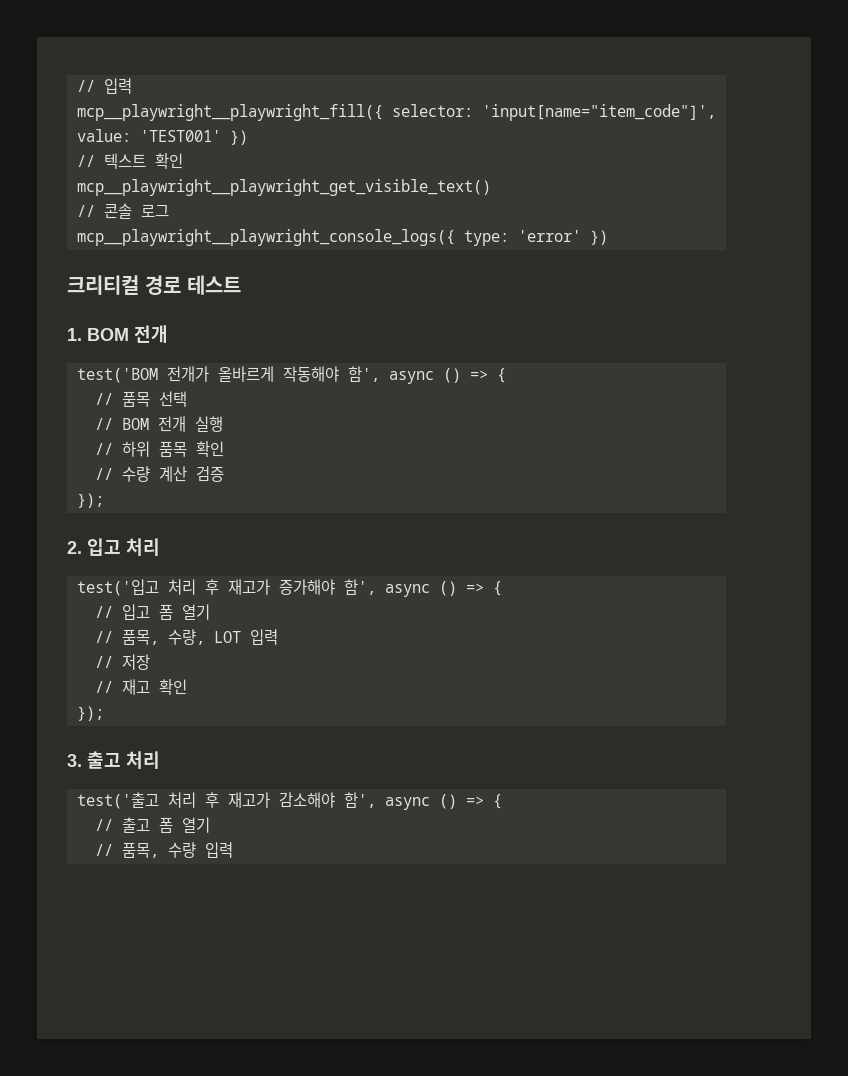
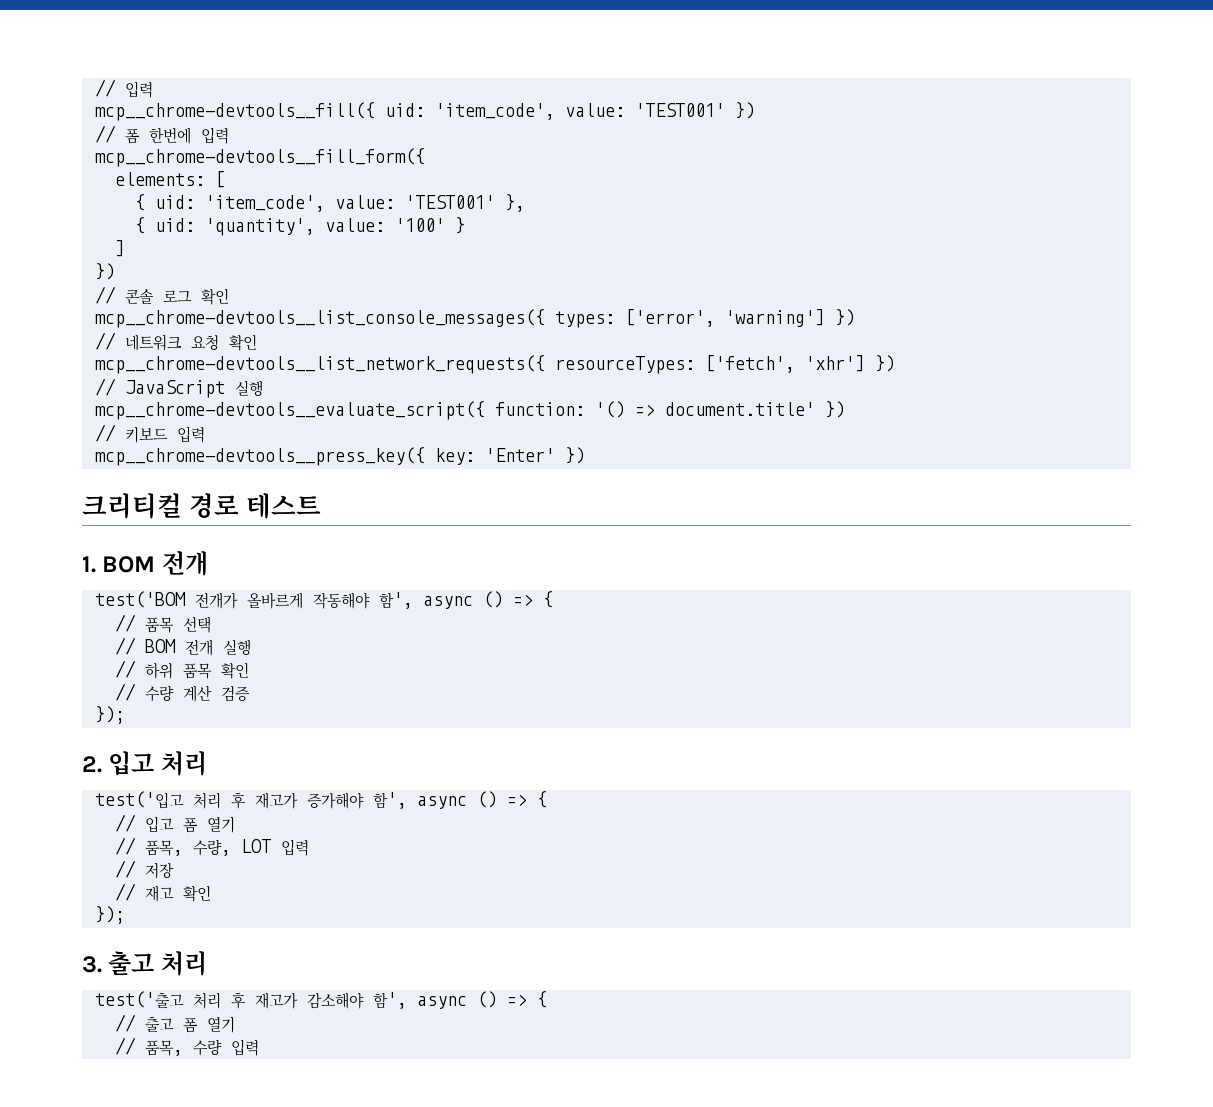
- mcp__playwright__playwright_fill({ selector: 'input[name="item_code"]', value: 'TEST001' })
+ mcp__chrome-devtools__fill({ uid: 'item_code', value: 'TEST001' })
- // 텍스트 확인
- mcp__playwright__playwright_get_visible_text()
- // 콘솔 로그
- mcp__playwright__playwright_console_logs({ type: 'error' })
+ // 폼 한번에 입력
+ mcp__chrome-devtools__fill_form({
+ elements: [
+ { uid: 'item_code', value: 'TEST001' },
+ { uid: 'quantity', value: '100' }
+ ]
+ })
+ // 콘솔 로그 확인
+ mcp__chrome-devtools__list_console_messages({ types: ['error', 'warning'] })
+ // 네트워크 요청 확인
+ mcp__chrome-devtools__list_network_requests({ resourceTypes: ['fetch', 'xhr'] })
+ // JavaScript 실행
+ mcp__chrome-devtools__evaluate_script({ function: '() => document.title' })
+ // 키보드 입력
+ mcp__chrome-devtools__press_key({ key: 'Enter' })

